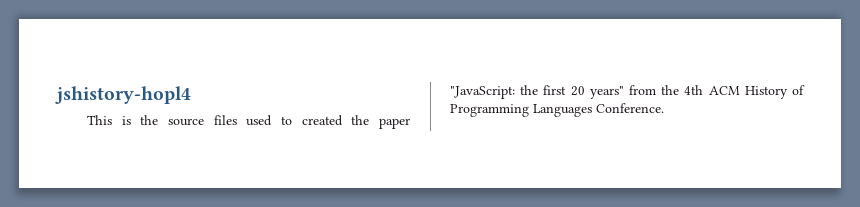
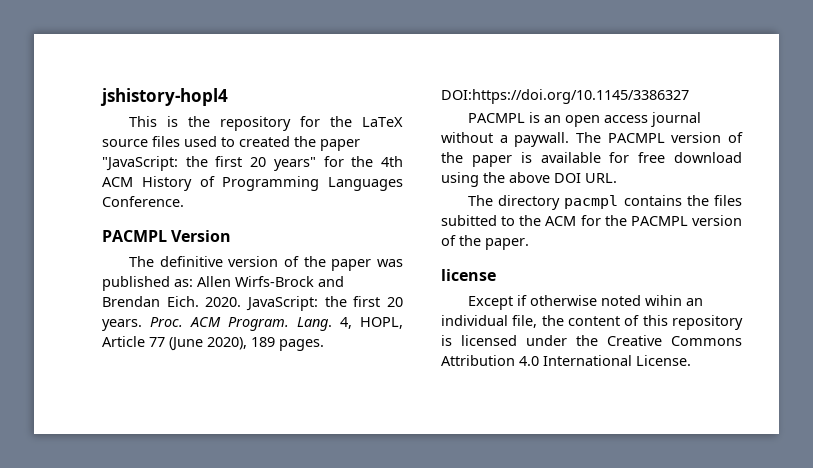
- This is the source files used to created the paper "JavaScript: the first 20 years" from the 4th ACM History of Programming Languages Conference.
+ This is the repository for the LaTeX source files used to created the paper "JavaScript: the first 20 years" for the 4th ACM History of Programming Languages Conference.
+ PACMPL Version
+ The definitive version of the paper was published as: Allen Wirfs-Brock and Brendan Eich. 2020. JavaScript: the first 20 years. Proc. ACM Program. Lang. 4, HOPL, Article 77 (June 2020), 189 pages. DOI:https://doi.org/10.1145/3386327
+ PACMPL is an open access journal without a paywall. The PACMPL version of the paper is available for free download using the above DOI URL.
+ The directory pacmpl contains the files subitted to the ACM for the PACMPL version of the paper.
+ license
+ Except if otherwise noted wihin an individual file, the content of this repository is licensed under the Creative Commons Attribution 4.0 International License.

